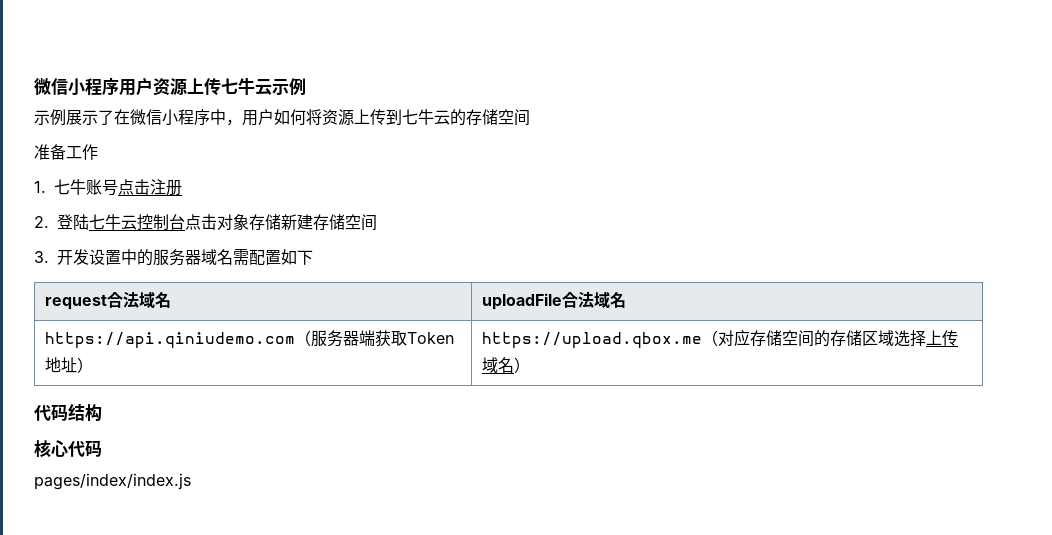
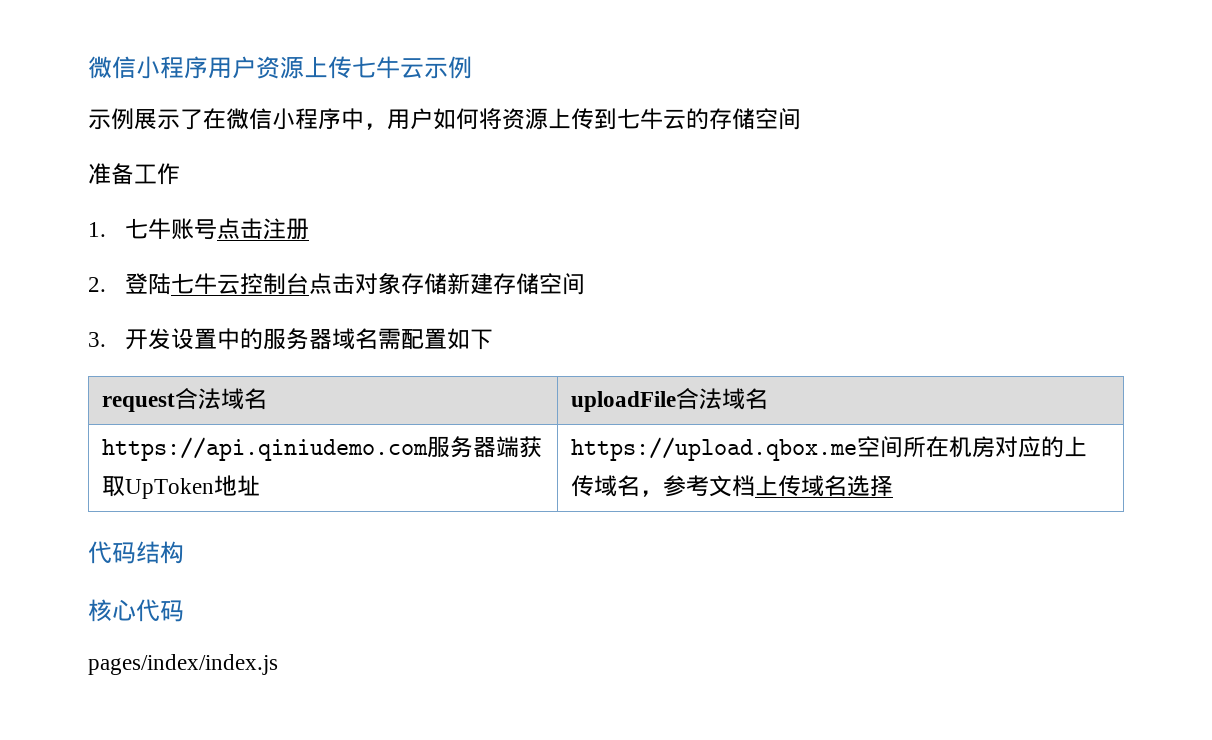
- https://api.qiniudemo.com（服务器端获取Token地址） | https://upload.qbox.me（对应存储空间的存储区域选择上传域名）
+ https://api.qiniudemo.com服务器端获取UpToken地址 | https://upload.qbox.me空间所在机房对应的上传域名，参考文档上传域名选择

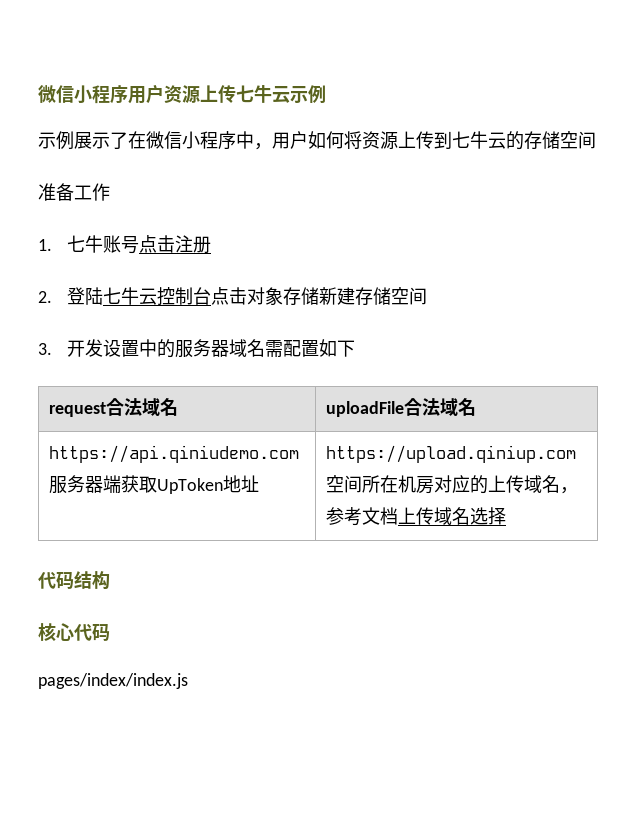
- https://api.qiniudemo.com服务器端获取UpToken地址 | https://upload.qbox.me空间所在机房对应的上传域名，参考文档上传域名选择
+ https://api.qiniudemo.com服务器端获取UpToken地址 | https://upload.qiniup.com空间所在机房对应的上传域名，参考文档上传域名选择

